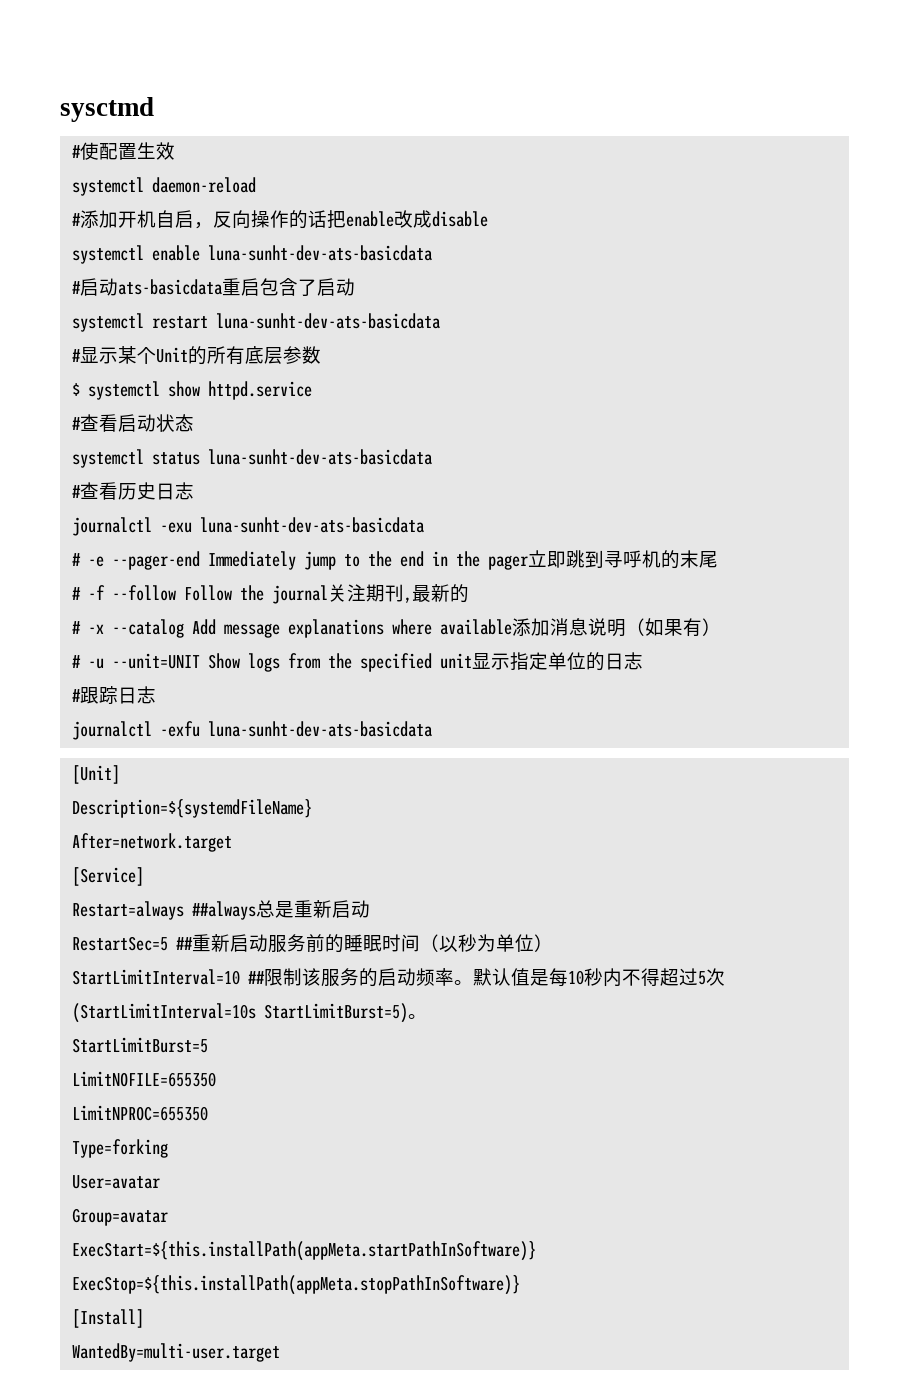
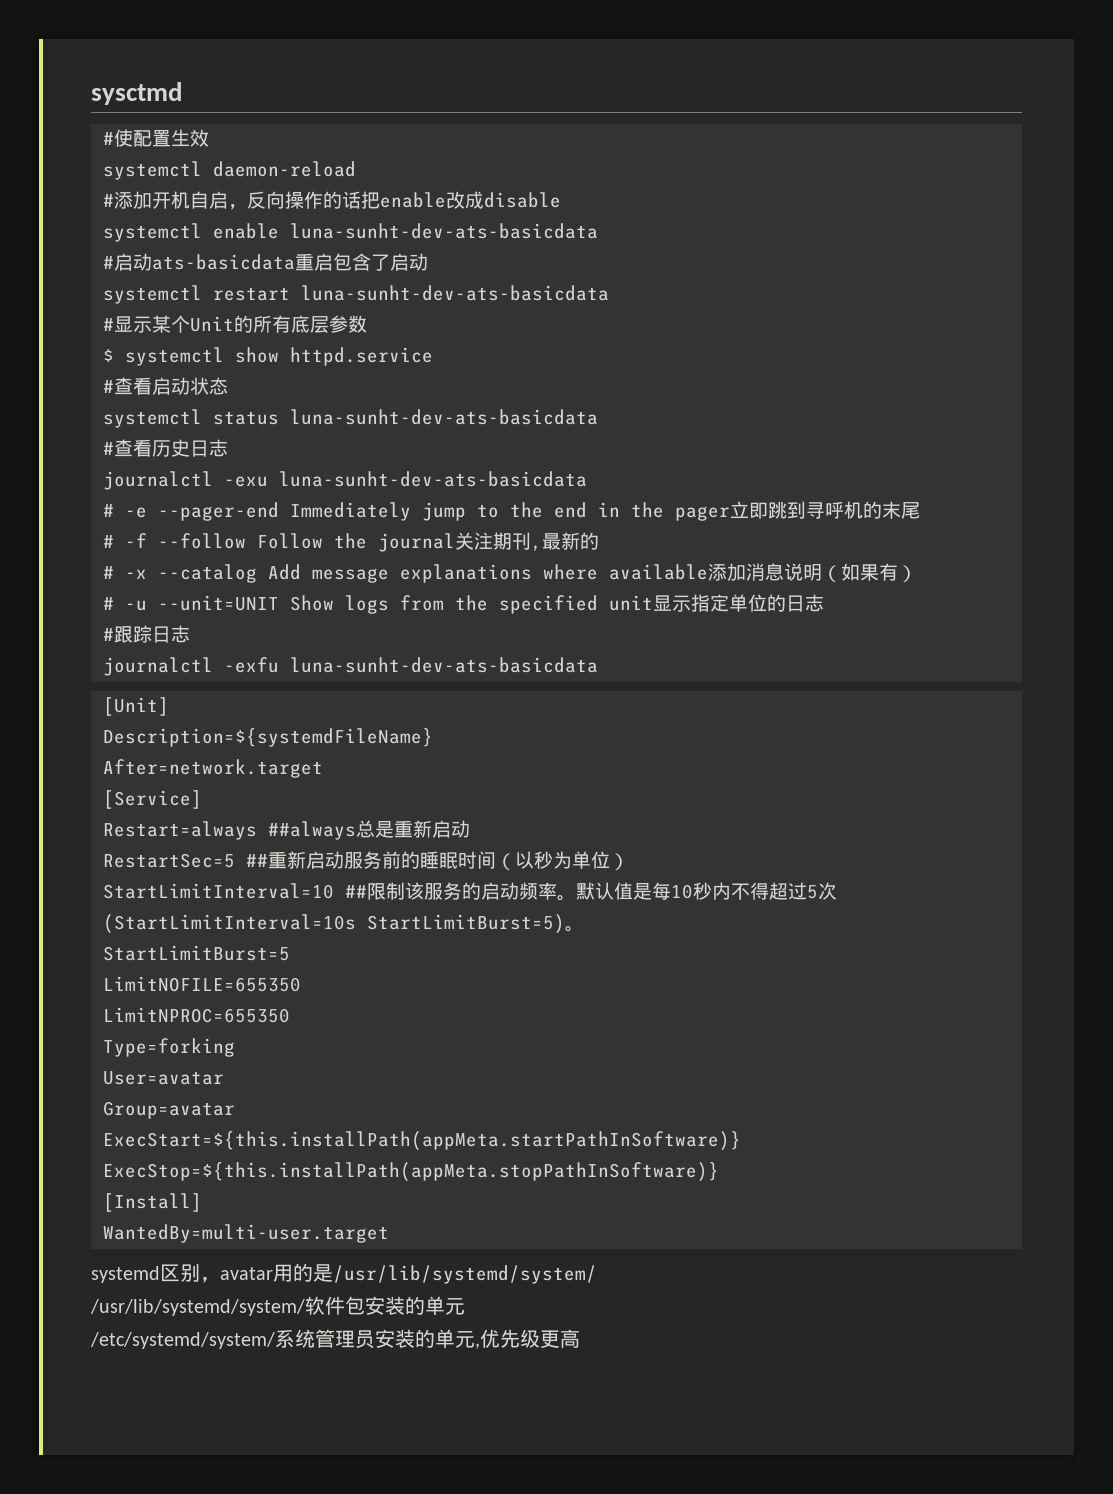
+ systemd区别，avatar用的是/usr/lib/systemd/system/
+ /usr/lib/systemd/system/软件包安装的单元
+ /etc/systemd/system/系统管理员安装的单元,优先级更高

